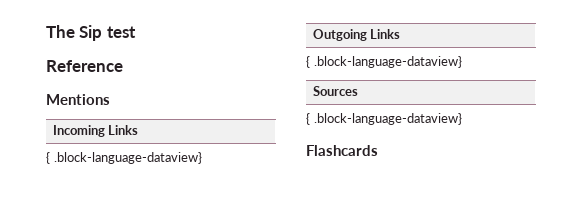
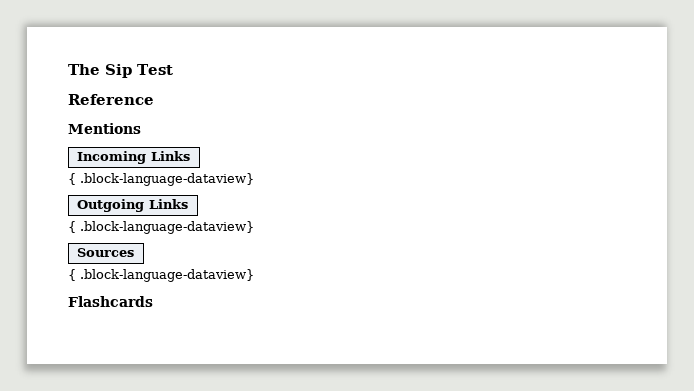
- The Sip test
+ The Sip Test

